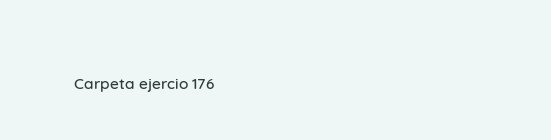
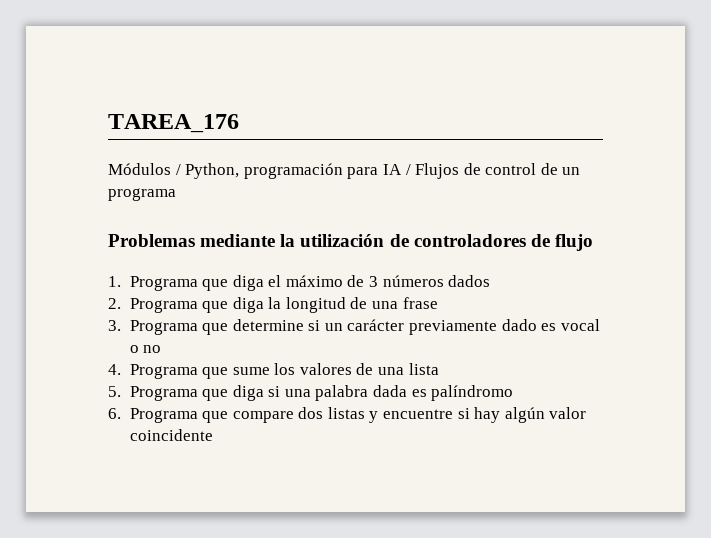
- Carpeta ejercio 176
+ TAREA_176
+ Módulos / Python, programación para IA / Flujos de control de un programa
+ Problemas mediante la utilización de controladores de flujo
+ 1. Programa que diga el máximo de 3 números dados
+ 2. Programa que diga la longitud de una frase
+ 3. Programa que determine si un carácter previamente dado es vocal o no
+ 4. Programa que sume los valores de una lista
+ 5. Programa que diga si una palabra dada es palíndromo
+ 6. Programa que compare dos listas y encuentre si hay algún valor coincidente

